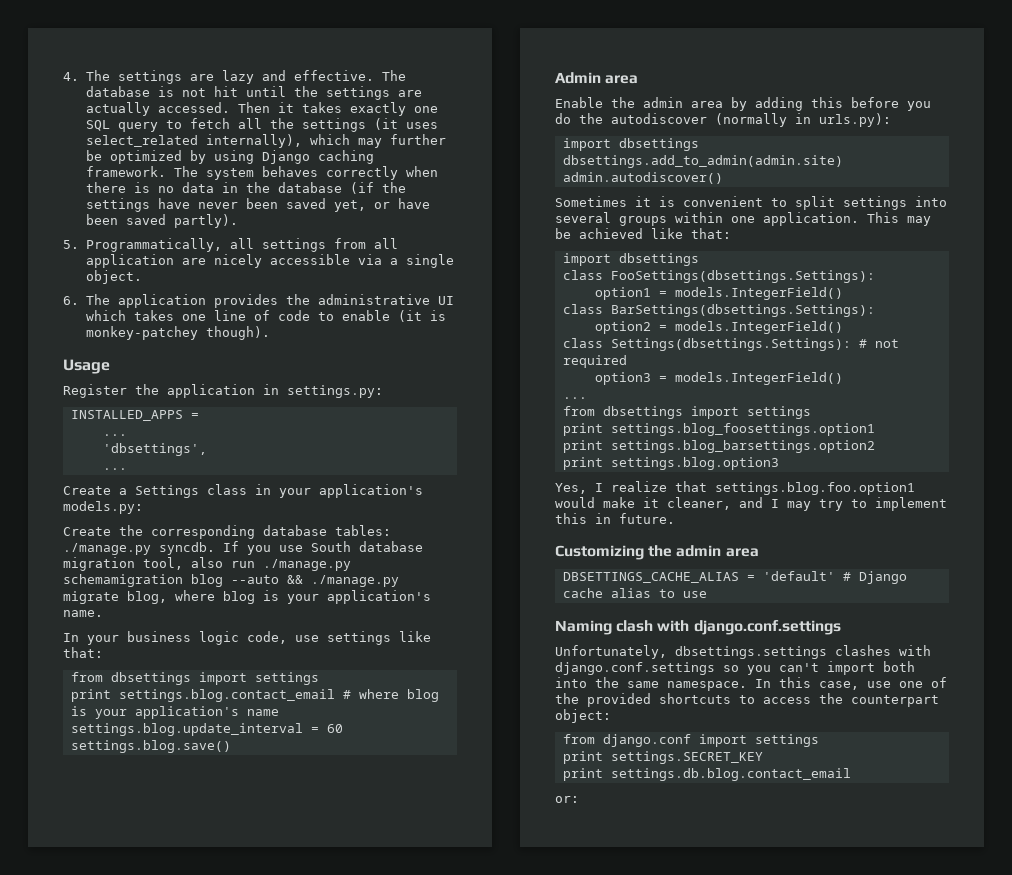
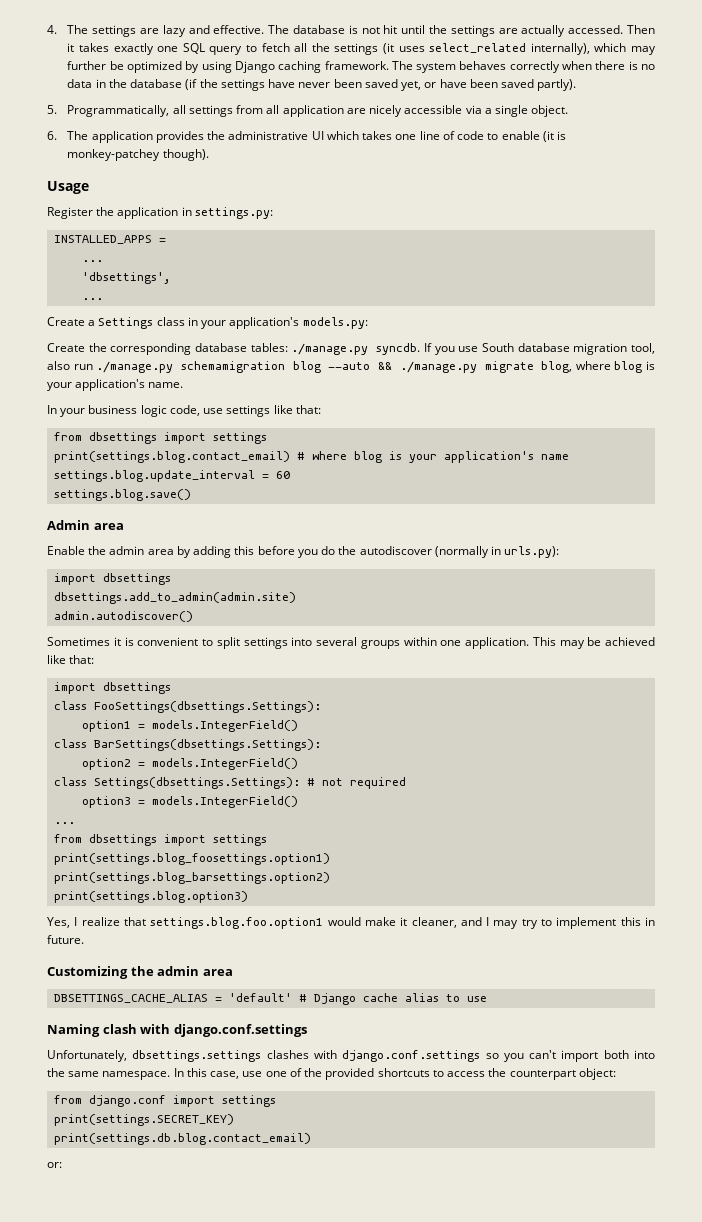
- print settings.blog.contact_email # where blog is your application's name
+ print(settings.blog.contact_email) # where blog is your application's name
- print settings.blog_foosettings.option1
- print settings.blog_barsettings.option2
- print settings.blog.option3
+ print(settings.blog_foosettings.option1)
+ print(settings.blog_barsettings.option2)
+ print(settings.blog.option3)
- print settings.SECRET_KEY
- print settings.db.blog.contact_email
+ print(settings.SECRET_KEY)
+ print(settings.db.blog.contact_email)

